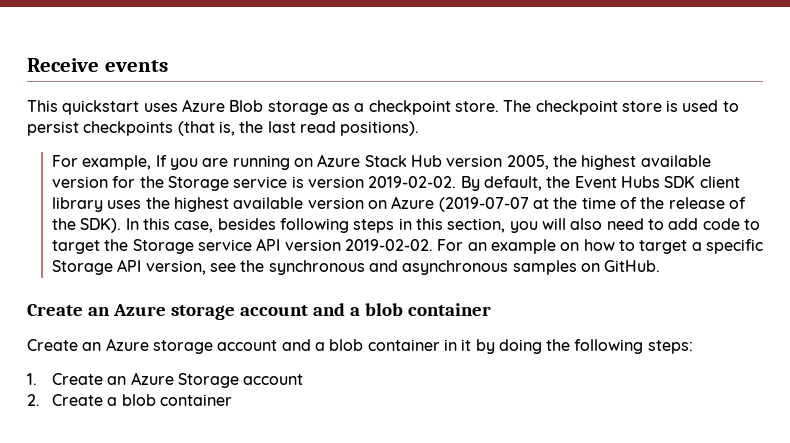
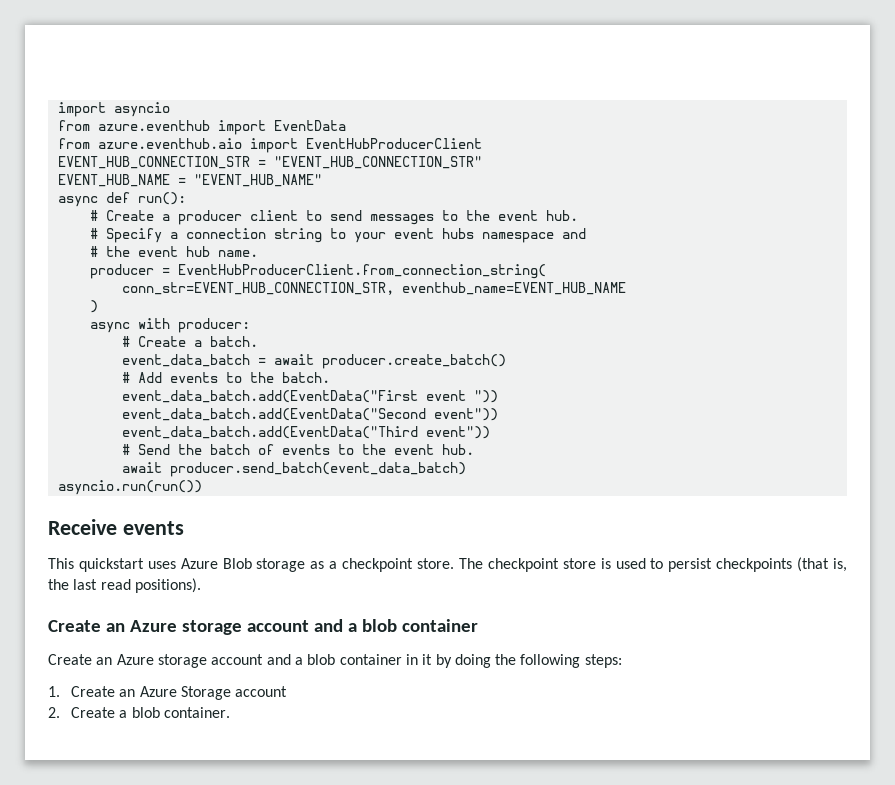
+ import asyncio
+ from azure.eventhub import EventData
+ from azure.eventhub.aio import EventHubProducerClient
+ EVENT_HUB_CONNECTION_STR = "EVENT_HUB_CONNECTION_STR"
+ EVENT_HUB_NAME = "EVENT_HUB_NAME"
+ async def run():
+ # Create a producer client to send messages to the event hub.
+ # Specify a connection string to your event hubs namespace and
+ # the event hub name.
+ producer = EventHubProducerClient.from_connection_string(
+ conn_str=EVENT_HUB_CONNECTION_STR, eventhub_name=EVENT_HUB_NAME
+ )
+ async with producer:
+ # Create a batch.
+ event_data_batch = await producer.create_batch()
+ # Add events to the batch.
+ event_data_batch.add(EventData("First event "))
+ event_data_batch.add(EventData("Second event"))
+ event_data_batch.add(EventData("Third event"))
+ # Send the batch of events to the event hub.
+ await producer.send_batch(event_data_batch)
+ asyncio.run(run())
- For example, If you are running on Azure Stack Hub version 2005, the highest available version for the Storage service is version 2019-02-02. By default, the Event Hubs SDK client library uses the highest available version on Azure (2019-07-07 at the time of the release of the SDK). In this case, besides following steps in this section, you will also need to add code to target the Storage service API version 2019-02-02. For an example on how to target a specific Storage API version, see the synchronous and asynchronous samples on GitHub.
- 2. Create a blob container
+ 2. Create a blob container.

